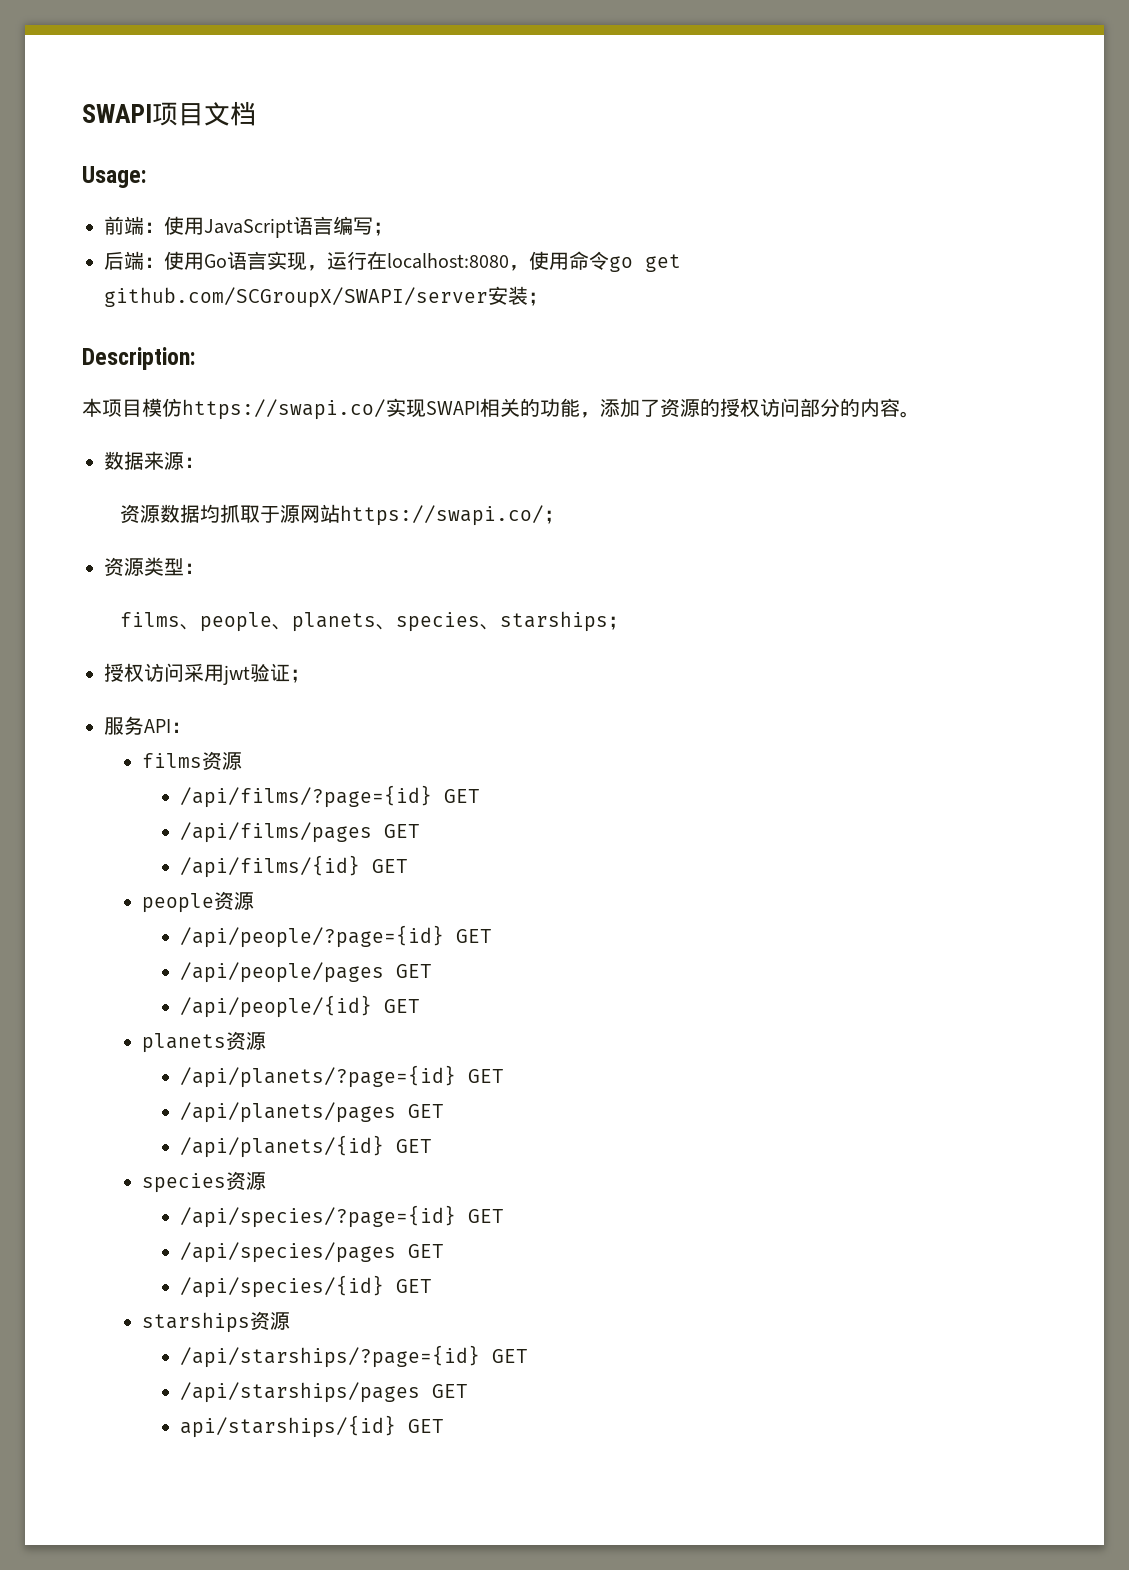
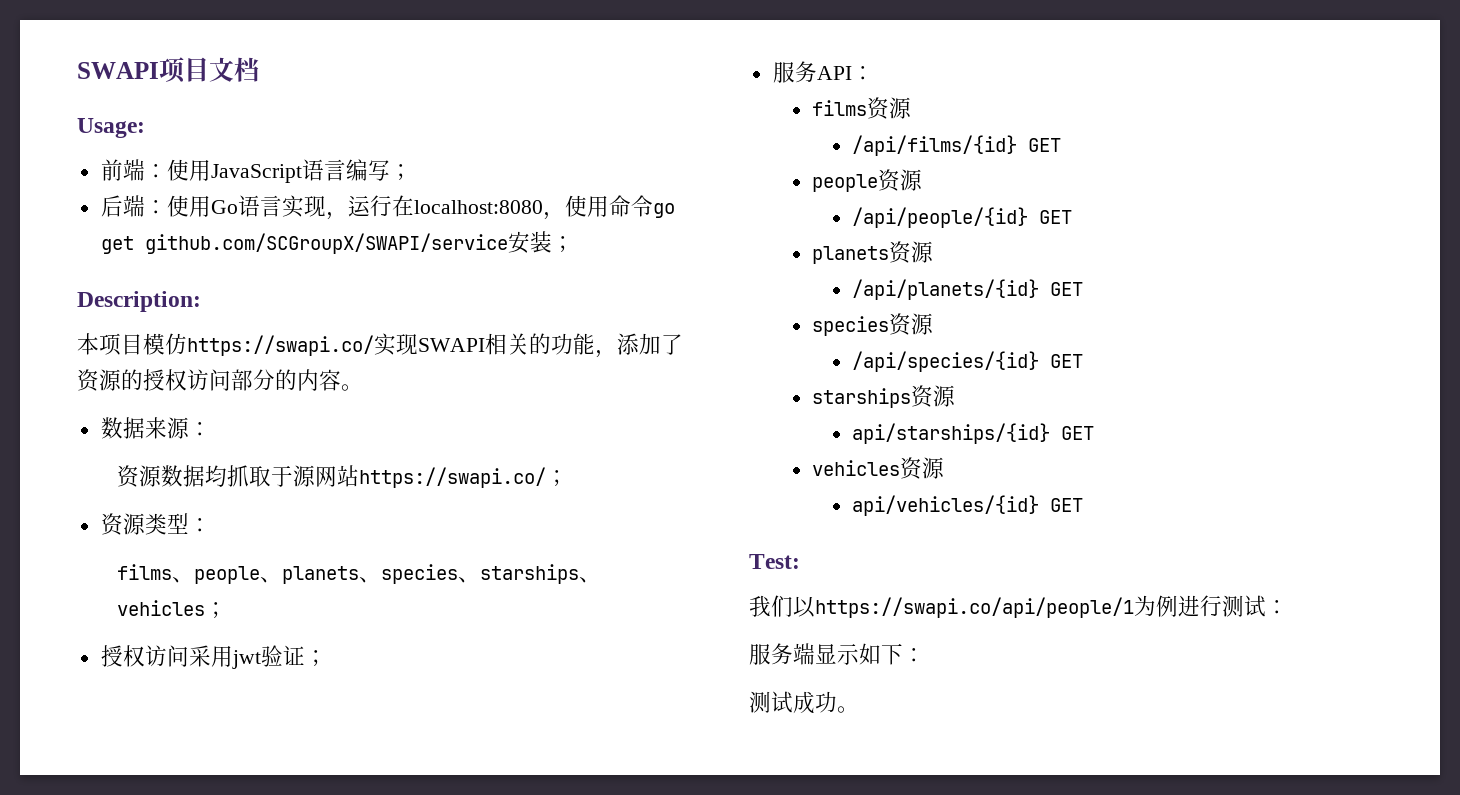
- 后端：使用Go语言实现，运行在localhost:8080，使用命令go get github.com/SCGroupX/SWAPI/server安装；
+ 后端：使用Go语言实现，运行在localhost:8080，使用命令go get github.com/SCGroupX/SWAPI/service安装；
- films、people、planets、species、starships；
+ films、people、planets、species、starships、vehicles；
- /api/films/?page={id} GET
- /api/films/pages GET
- /api/people/?page={id} GET
- /api/people/pages GET
- /api/planets/?page={id} GET
- /api/planets/pages GET
- /api/species/?page={id} GET
- /api/species/pages GET
- /api/starships/?page={id} GET
- /api/starships/pages GET
  api/starships/{id} GET
+ vehicles资源
+ api/vehicles/{id} GET
+ Test:
+ 我们以https://swapi.co/api/people/1为例进行测试：
+ 服务端显示如下：
+ 测试成功。

